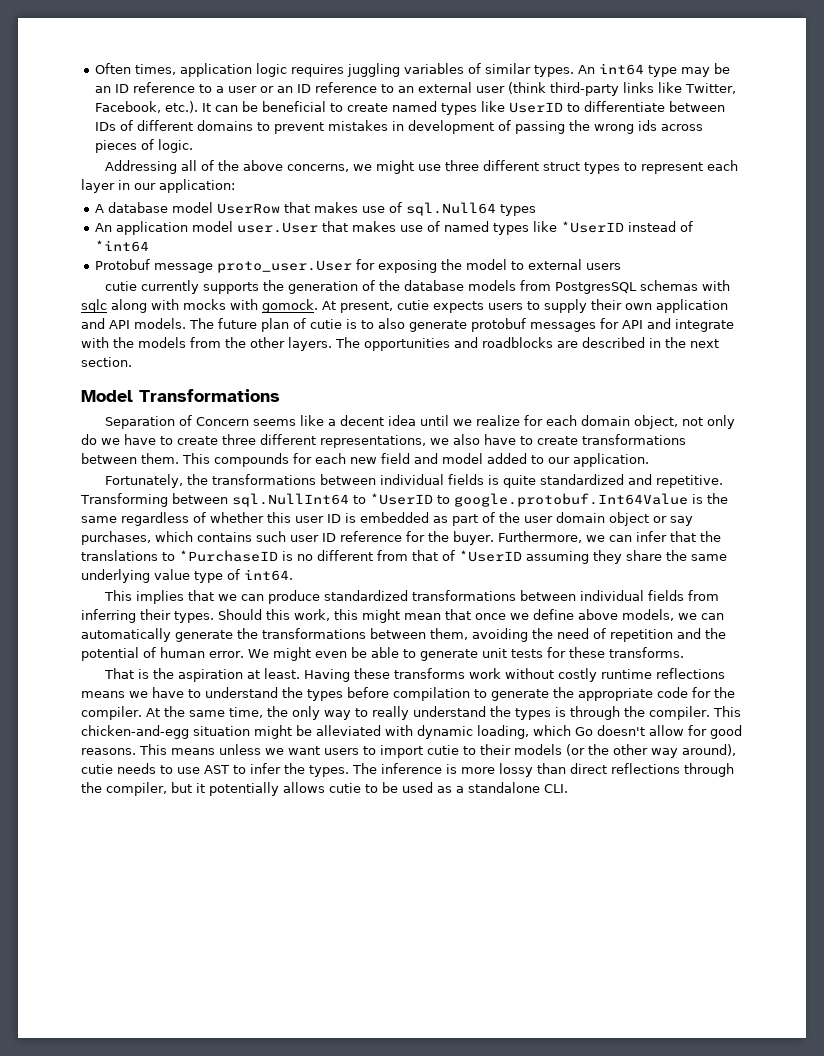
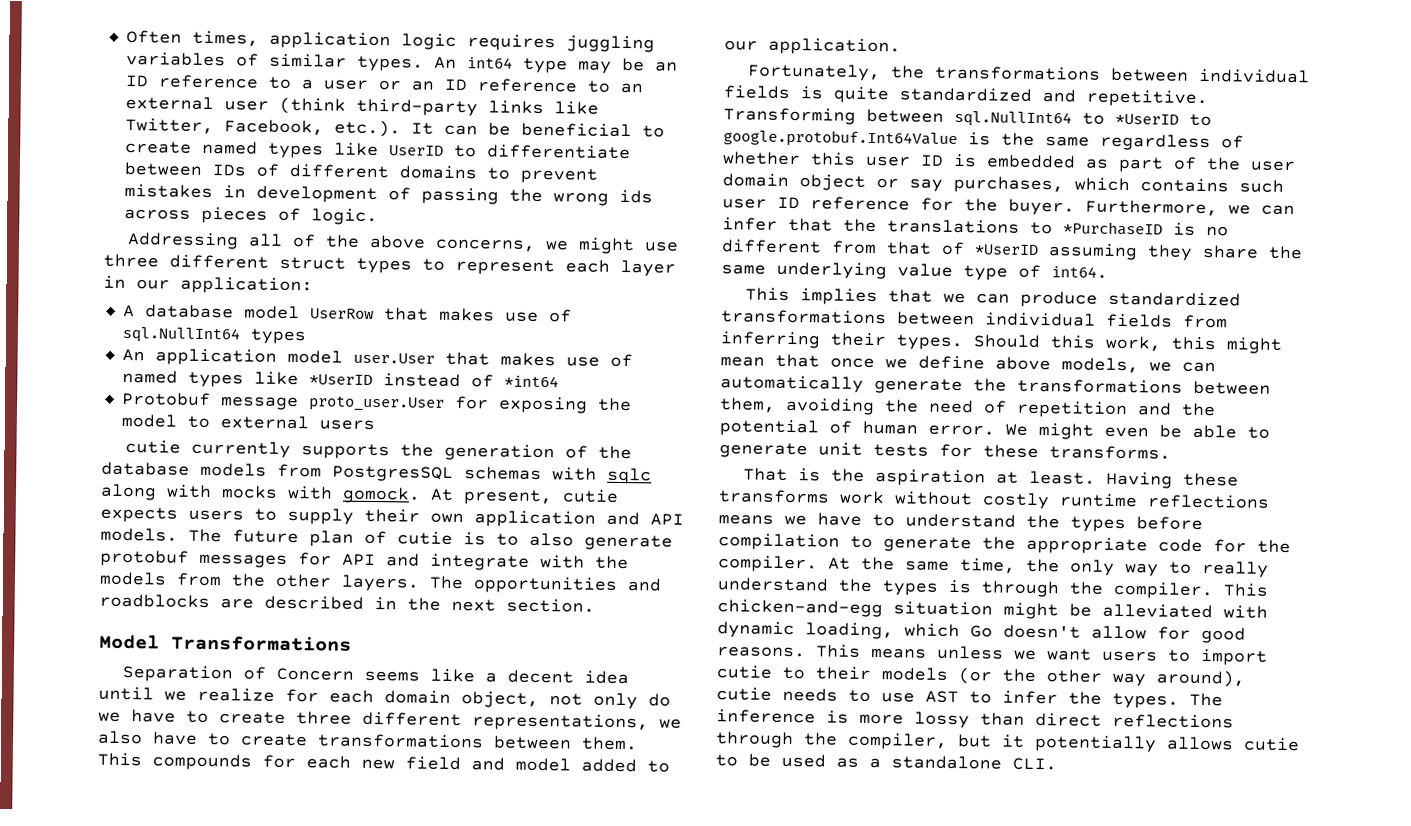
- A database model UserRow that makes use of sql.Null64 types
+ A database model UserRow that makes use of sql.NullInt64 types

